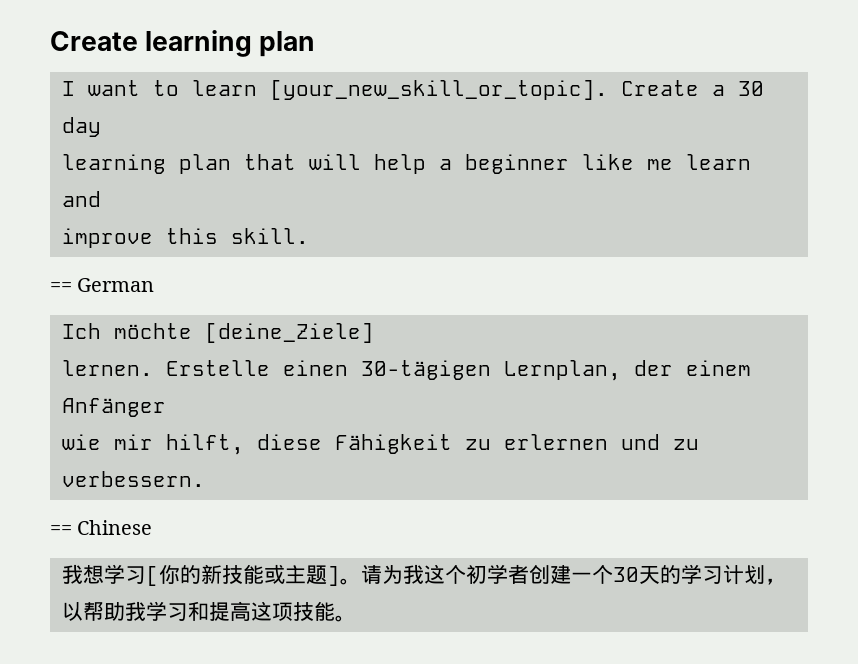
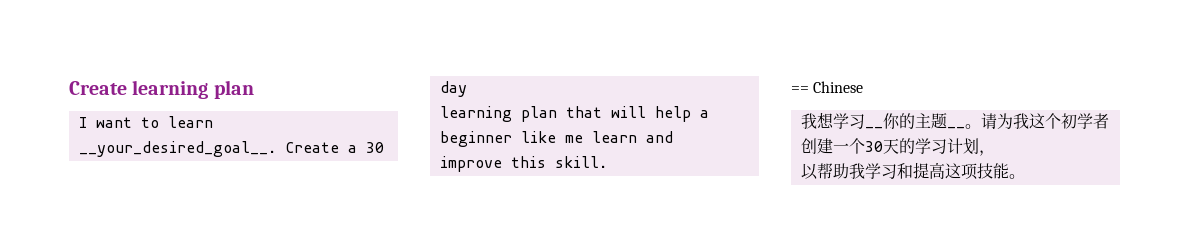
- I want to learn [your_new_skill_or_topic].
+ I want to learn __your_desired_goal__.
- == German
- Ich möchte [deine_Ziele]
- lernen. Erstelle einen 30-tägigen Lernplan, der einem Anfänger
- wie mir hilft, diese Fähigkeit zu erlernen und zu verbessern.
  == Chinese
- 我想学习[你的新技能或主题]。
+ 我想学习__你的主题__。

